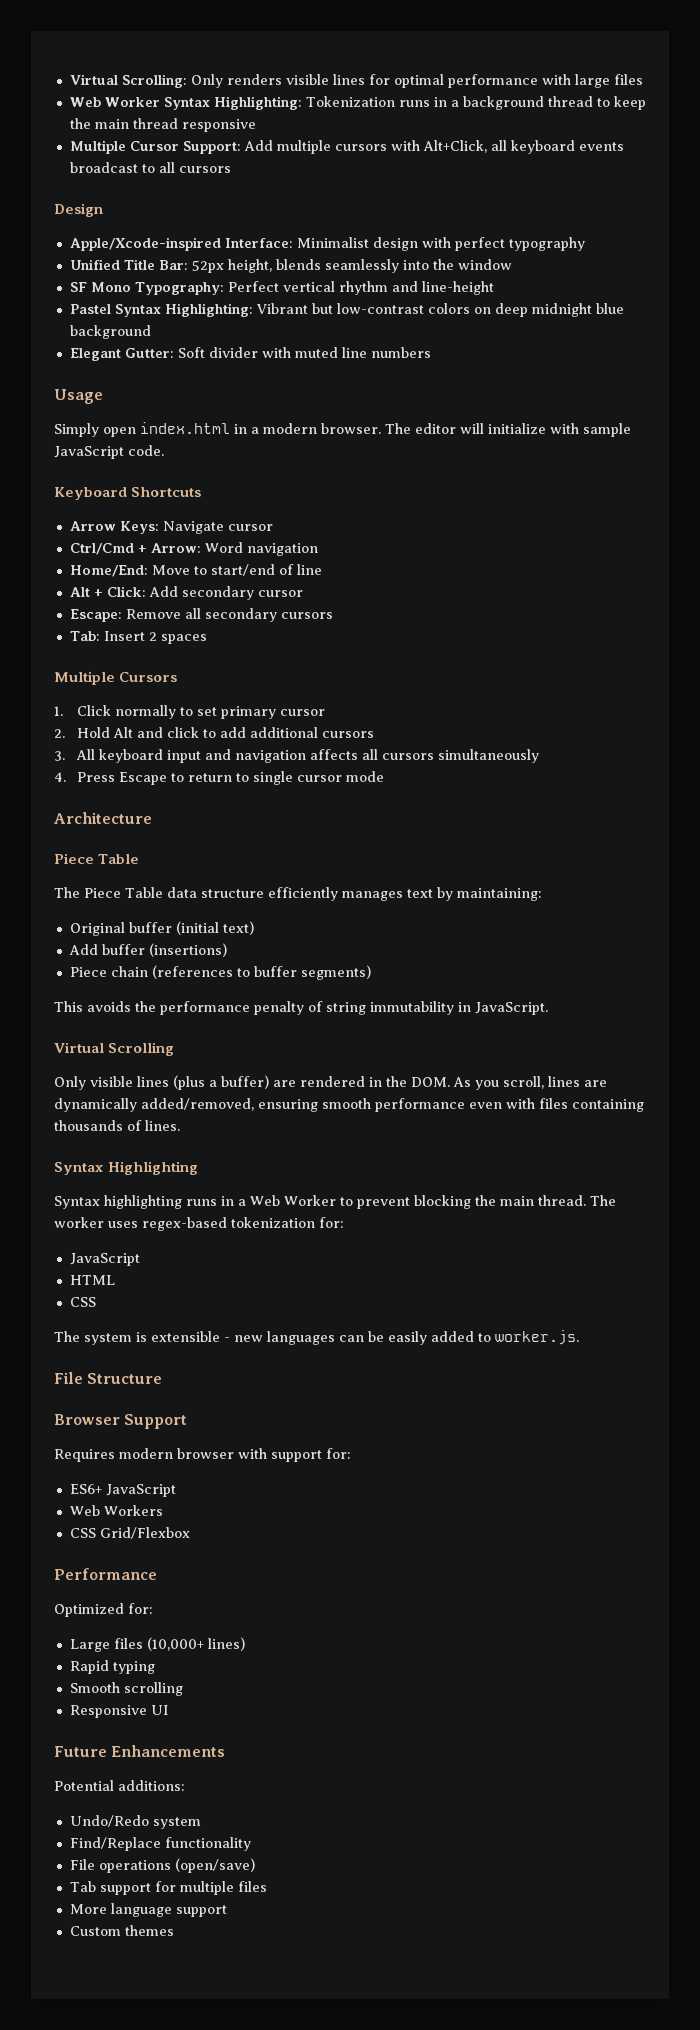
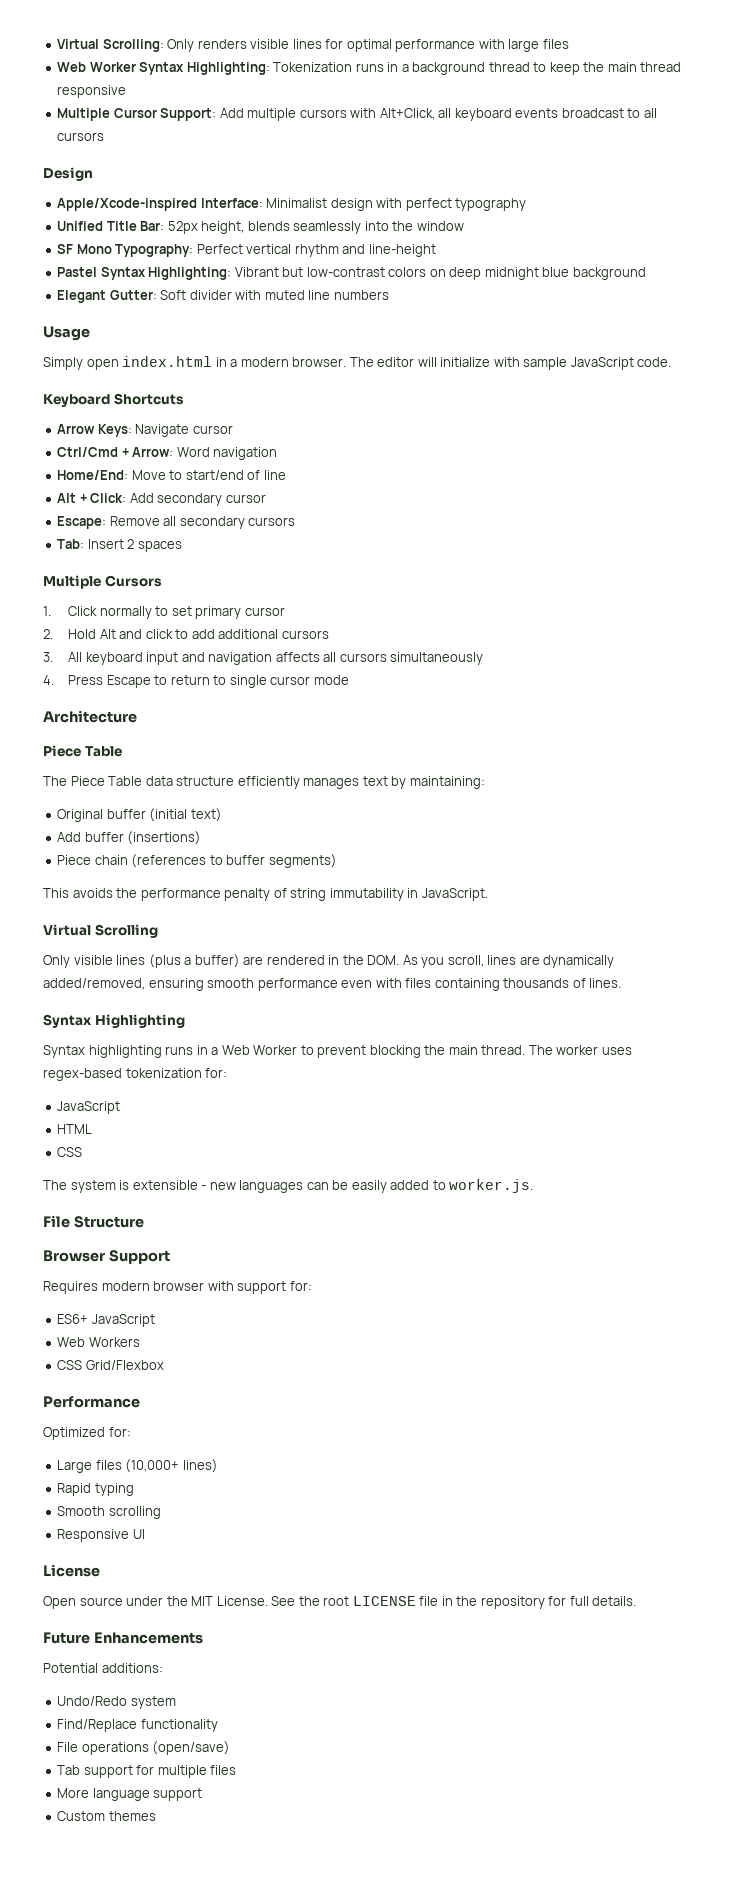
+ License
+ Open source under the MIT License. See the root LICENSE file in the repository for full details.

